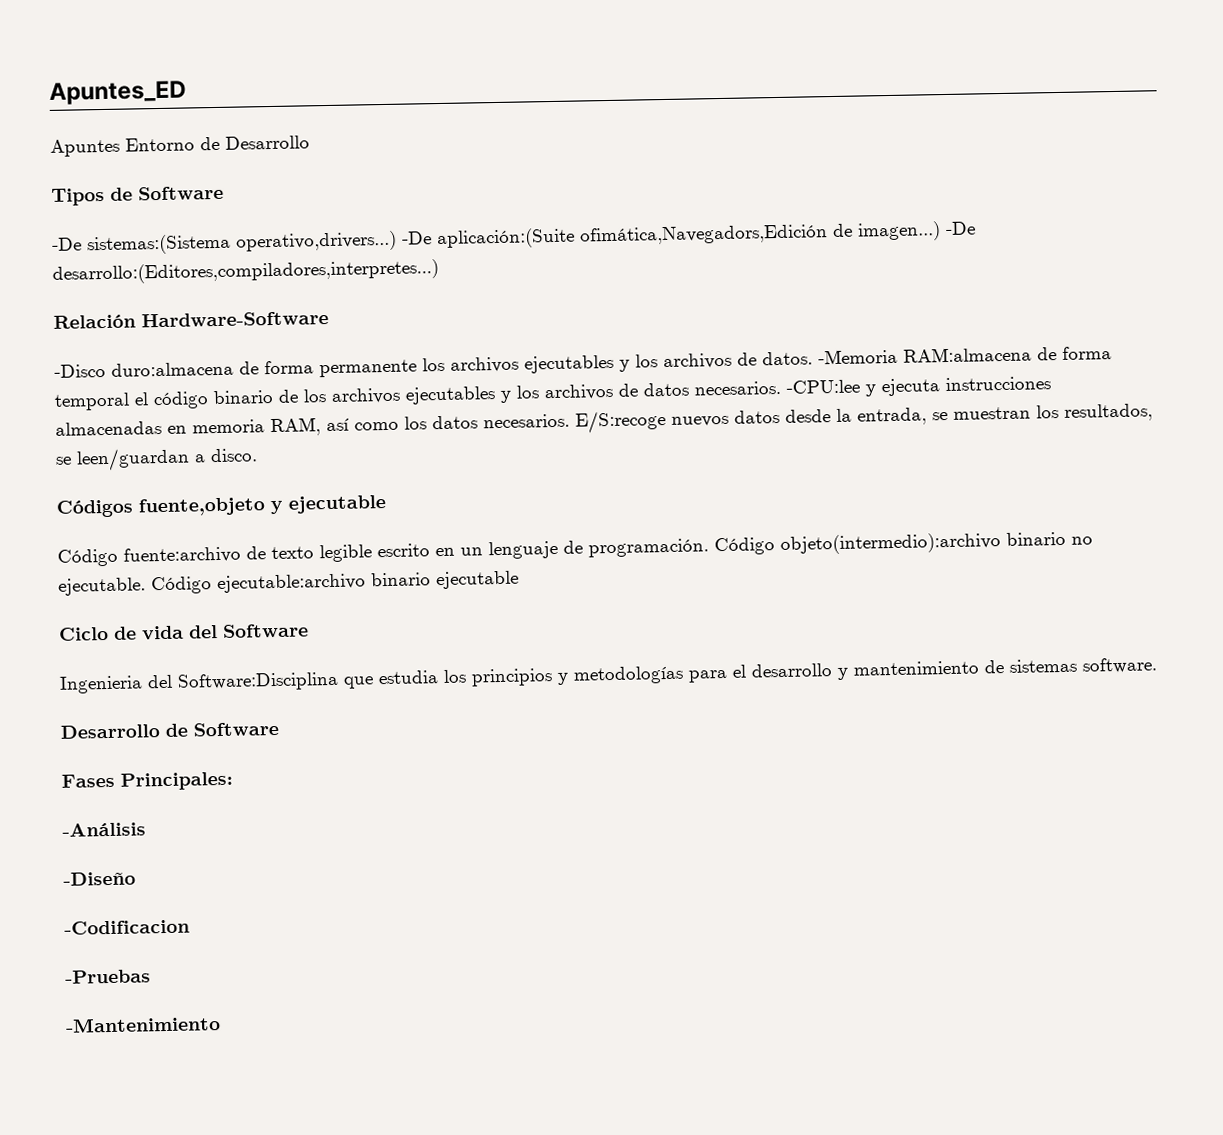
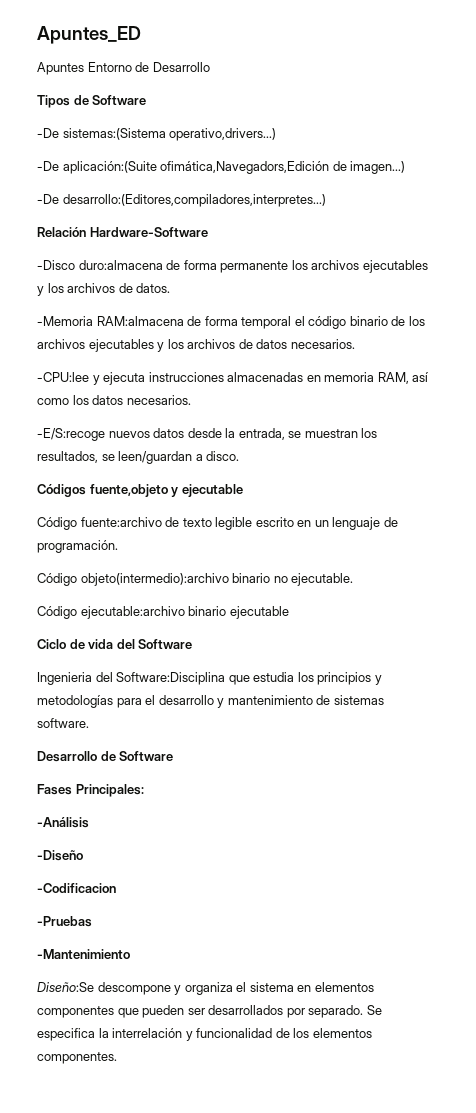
- -De sistemas:(Sistema operativo,drivers...) -De aplicación:(Suite ofimática,Navegadors,Edición de imagen...) -De desarrollo:(Editores,compiladores,interpretes...)
+ -De sistemas:(Sistema operativo,drivers...)
+ -De aplicación:(Suite ofimática,Navegadors,Edición de imagen...)
+ -De desarrollo:(Editores,compiladores,interpretes...)
- -Disco duro:almacena de forma permanente los archivos ejecutables y los archivos de datos. -Memoria RAM:almacena de forma temporal el código binario de los archivos ejecutables y los archivos de datos necesarios. -CPU:lee y ejecuta instrucciones almacenadas en memoria RAM, así como los datos necesarios. E/S:recoge nuevos datos desde la entrada, se muestran los resultados, se leen/guardan a disco.
+ -Disco duro:almacena de forma permanente los archivos ejecutables y los archivos de datos.
+ -Memoria RAM:almacena de forma temporal el código binario de los archivos ejecutables y los archivos de datos necesarios.
+ -CPU:lee y ejecuta instrucciones almacenadas en memoria RAM, así como los datos necesarios.
+ -E/S:recoge nuevos datos desde la entrada, se muestran los resultados, se leen/guardan a disco.
- Código fuente:archivo de texto legible escrito en un lenguaje de programación. Código objeto(intermedio):archivo binario no ejecutable. Código ejecutable:archivo binario ejecutable
+ Código fuente:archivo de texto legible escrito en un lenguaje de programación.
+ Código objeto(intermedio):archivo binario no ejecutable.
+ Código ejecutable:archivo binario ejecutable
+ Diseño:Se descompone y organiza el sistema en elementos componentes que pueden ser desarrollados por separado. Se especifica la interrelación y funcionalidad de los elementos componentes.

